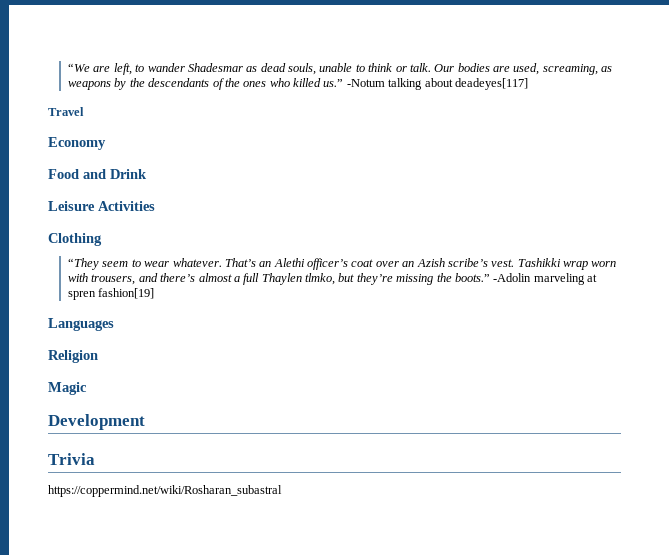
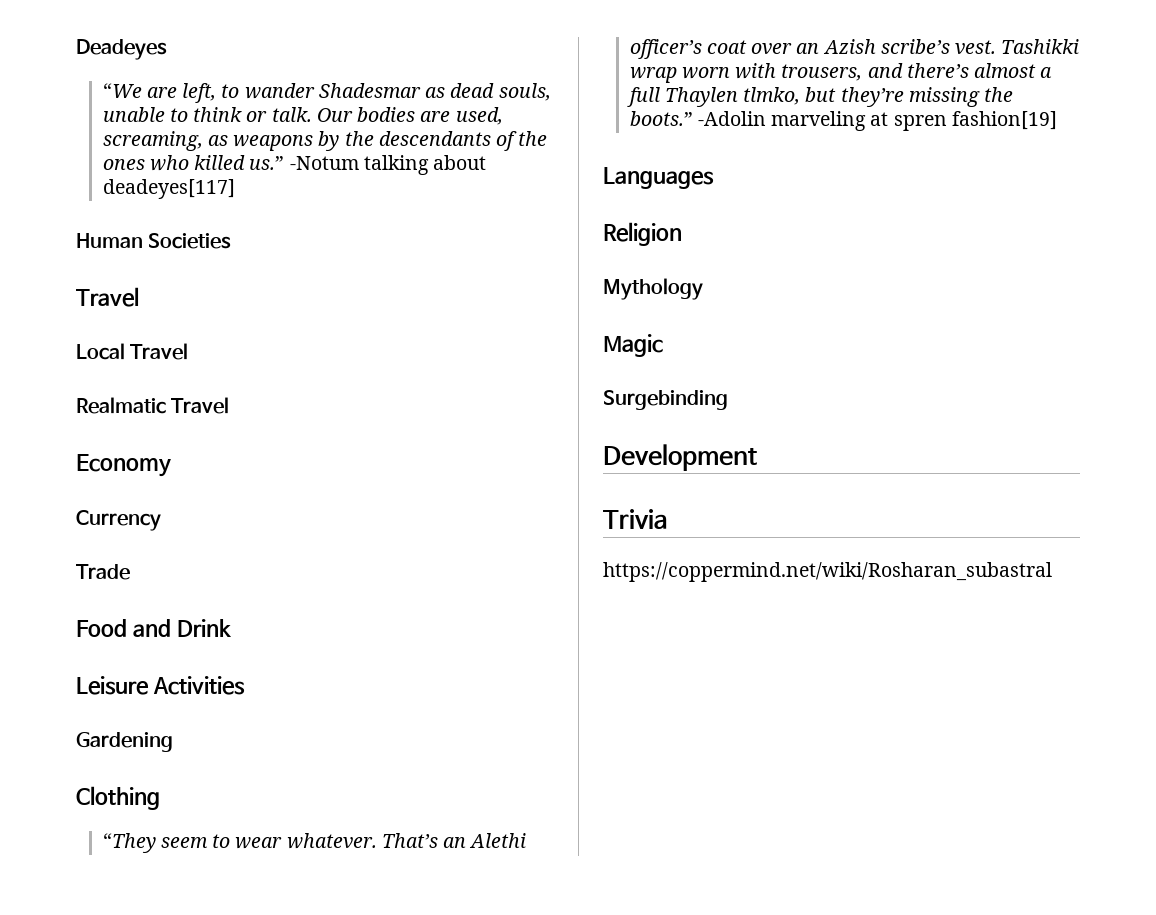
+ Deadeyes
+ Human Societies
  Travel
+ Local Travel
+ Realmatic Travel
+ Currency
+ Trade
+ Gardening
+ Mythology
+ Surgebinding

